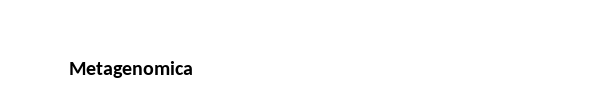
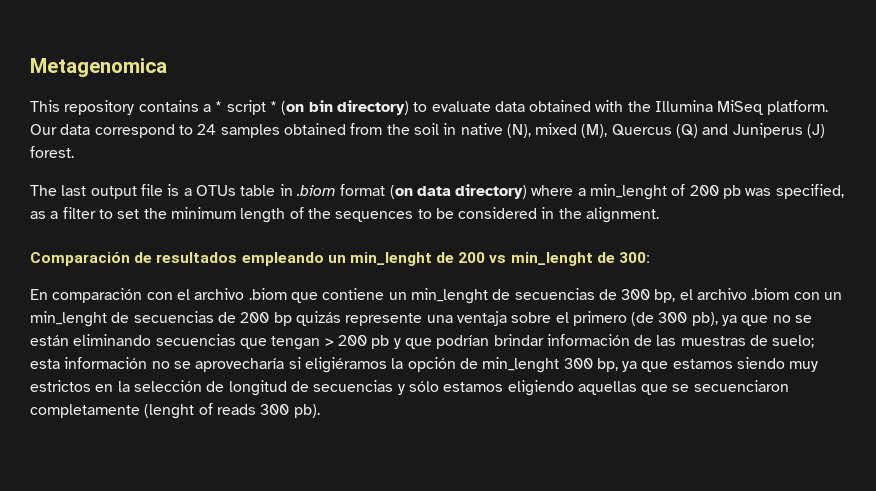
+ This repository contains a * script * (on bin directory) to evaluate data obtained with the Illumina MiSeq platform. Our data correspond to 24 samples obtained from the soil in native (N), mixed (M), Quercus (Q) and Juniperus (J) forest.
+ The last output file is a OTUs table in .biom format (on data directory) where a min_lenght of 200 pb was specified, as a filter to set the minimum length of the sequences to be considered in the alignment.
+ Comparación de resultados empleando un min_lenght de 200 vs min_lenght de 300:
+ En comparación con el archivo .biom que contiene un min_lenght de secuencias de 300 bp, el archivo .biom con un min_lenght de secuencias de 200 bp quizás represente una ventaja sobre el primero (de 300 pb), ya que no se están eliminando secuencias que tengan > 200 pb y que podrían brindar información de las muestras de suelo; esta información no se aprovecharía si eligiéramos la opción de min_lenght 300 bp, ya que estamos siendo muy estrictos en la selección de longitud de secuencias y sólo estamos eligiendo aquellas que se secuenciaron completamente (lenght of reads 300 pb).

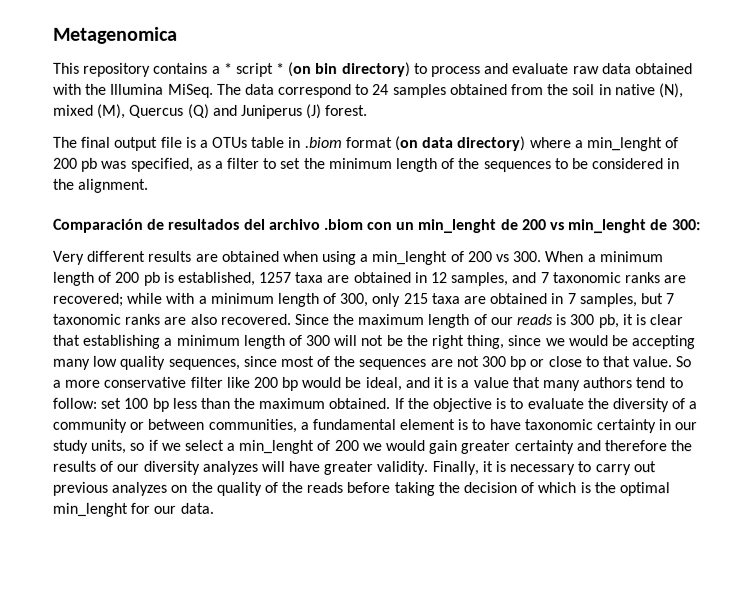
- This repository contains a * script * (on bin directory) to evaluate data obtained with the Illumina MiSeq platform. Our data correspond to 24 samples obtained from the soil in native (N), mixed (M), Quercus (Q) and Juniperus (J) forest.
+ This repository contains a * script * (on bin directory) to process and evaluate raw data obtained with the Illumina MiSeq. The data correspond to 24 samples obtained from the soil in native (N), mixed (M), Quercus (Q) and Juniperus (J) forest.
- The last output file is a OTUs table in .biom format (on data directory) where a min_lenght of 200 pb was specified, as a filter to set the minimum length of the sequences to be considered in the alignment.
+ The final output file is a OTUs table in .biom format (on data directory) where a min_lenght of 200 pb was specified, as a filter to set the minimum length of the sequences to be considered in the alignment.
- Comparación de resultados empleando un min_lenght de 200 vs min_lenght de 300:
+ Comparación de resultados del archivo .biom con un min_lenght de 200 vs min_lenght de 300:
- En comparación con el archivo .biom que contiene un min_lenght de secuencias de 300 bp, el archivo .biom con un min_lenght de secuencias de 200 bp quizás represente una ventaja sobre el primero (de 300 pb), ya que no se están eliminando secuencias que tengan > 200 pb y que podrían brindar información de las muestras de suelo; esta información no se aprovecharía si eligiéramos la opción de min_lenght 300 bp, ya que estamos siendo muy estrictos en la selección de longitud de secuencias y sólo estamos eligiendo aquellas que se secuenciaron completamente (lenght of reads 300 pb).
+ Very different results are obtained when using a min_lenght of 200 vs 300. When a minimum length of 200 pb is established, 1257 taxa are obtained in 12 samples, and 7 taxonomic ranks are recovered; while with a minimum length of 300, only 215 taxa are obtained in 7 samples, but 7 taxonomic ranks are also recovered. Since the maximum length of our reads is 300 pb, it is clear that establishing a minimum length of 300 will not be the right thing, since we would be accepting many low quality sequences, since most of the sequences are not 300 bp or close to that value. So a more conservative filter like 200 bp would be ideal, and it is a value that many authors tend to follow: set 100 bp less than the maximum obtained. If the objective is to evaluate the diversity of a community or between communities, a fundamental element is to have taxonomic certainty in our study units, so if we select a min_lenght of 200 we would gain greater certainty and therefore the results of our diversity analyzes will have greater validity. Finally, it is necessary to carry out previous analyzes on the quality of the reads before taking the decision of which is the optimal min_lenght for our data.

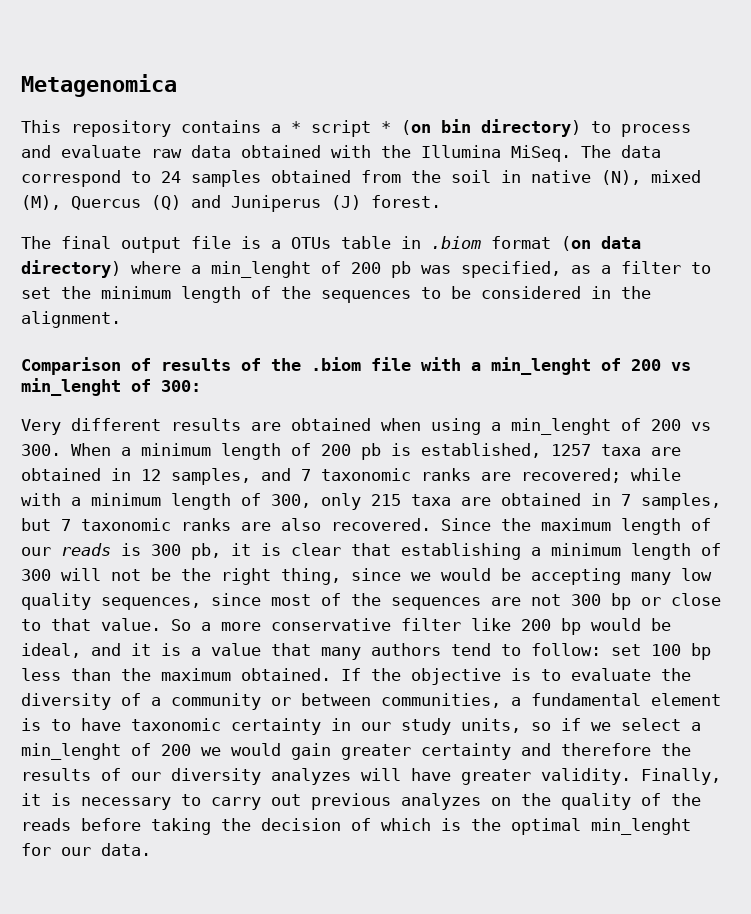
- Comparación de resultados del archivo .biom con un min_lenght de 200 vs min_lenght de 300:
+ Comparison of results of the .biom file with a min_lenght of 200 vs min_lenght of 300:

